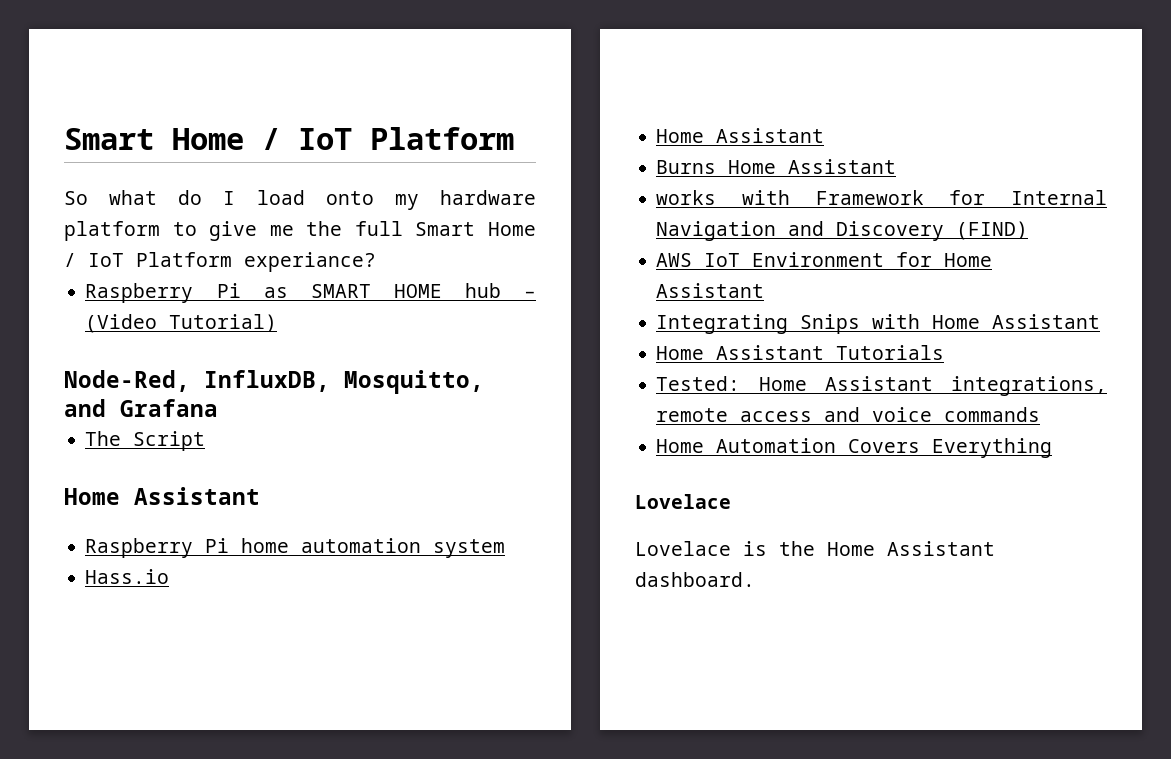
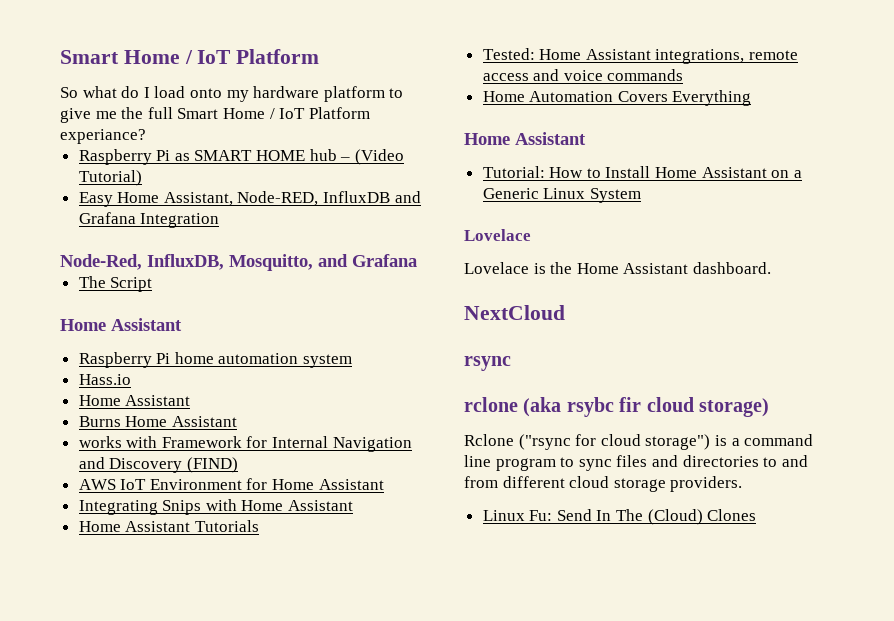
+ Easy Home Assistant, Node-RED, InfluxDB and Grafana Integration
  Home Automation Covers Everything
+ Home Assistant
+ Tutorial: How to Install Home Assistant on a Generic Linux System
+ NextCloud
+ rsync
+ rclone (aka rsybc fir cloud storage)
+ Rclone ("rsync for cloud storage") is a command line program to sync files and directories to and from different cloud storage providers.
+ Linux Fu: Send In The (Cloud) Clones

